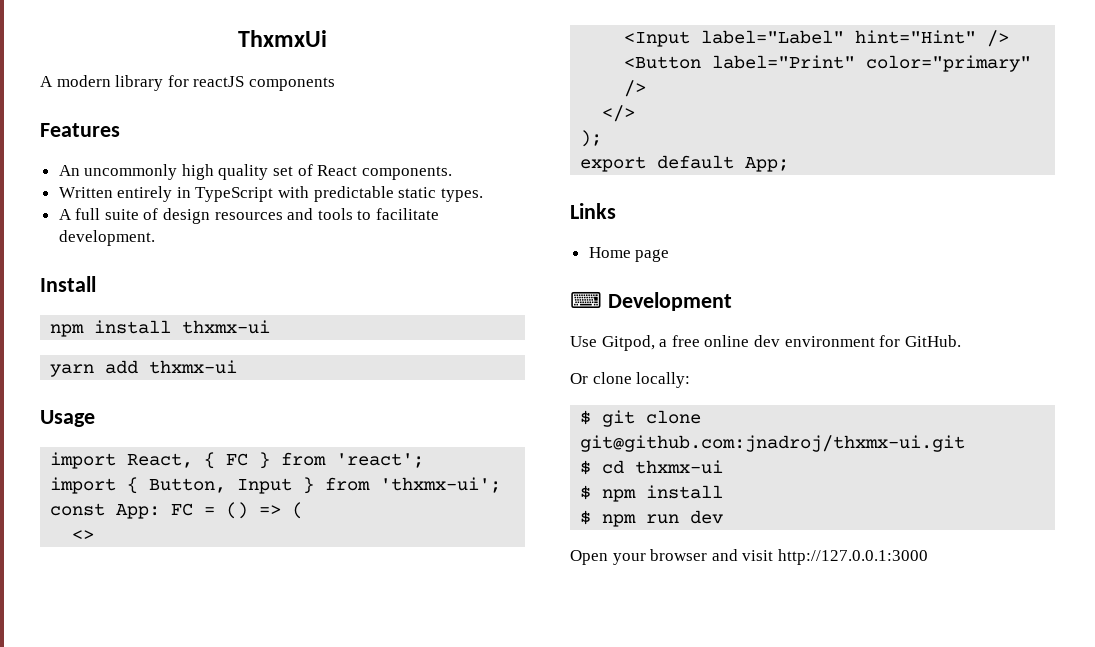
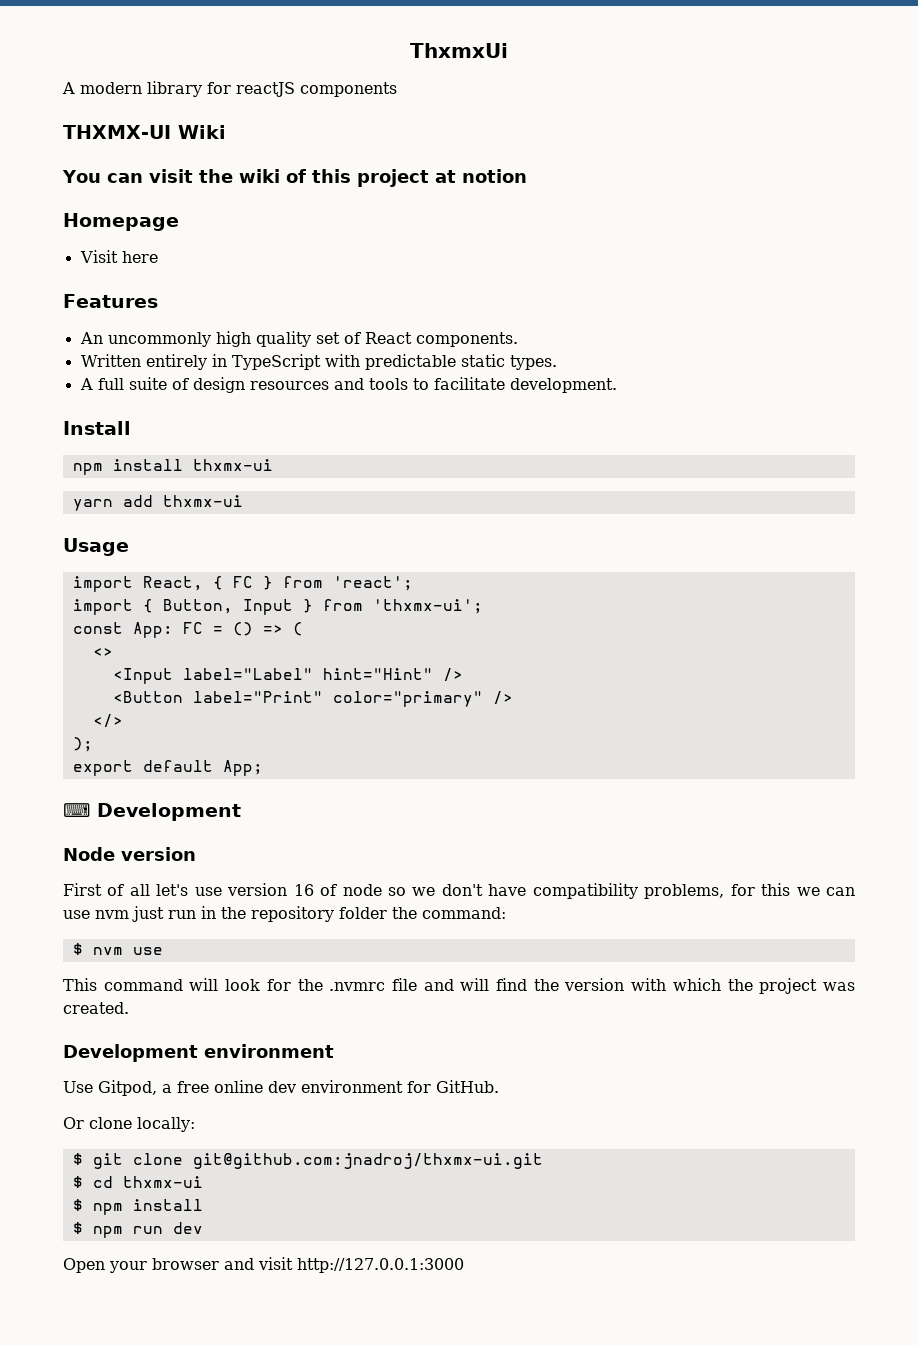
+ THXMX-UI Wiki
+ You can visit the wiki of this project at notion
+ Homepage
+ Visit here
- Links
- Home page
+ Node version
+ First of all let's use version 16 of node so we don't have compatibility problems, for this we can use nvm just run in the repository folder the command:
+ $ nvm use
+ This command will look for the .nvmrc file and will find the version with which the project was created.
+ Development environment

